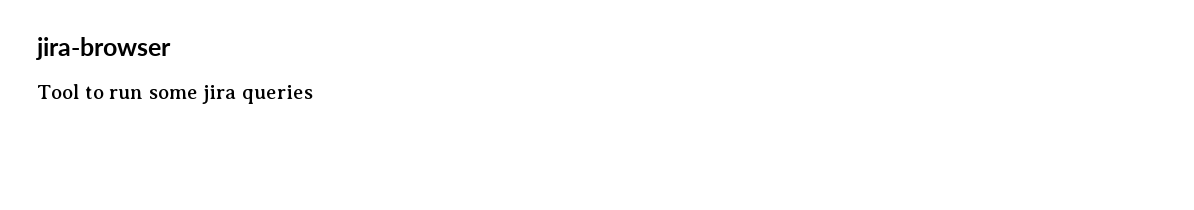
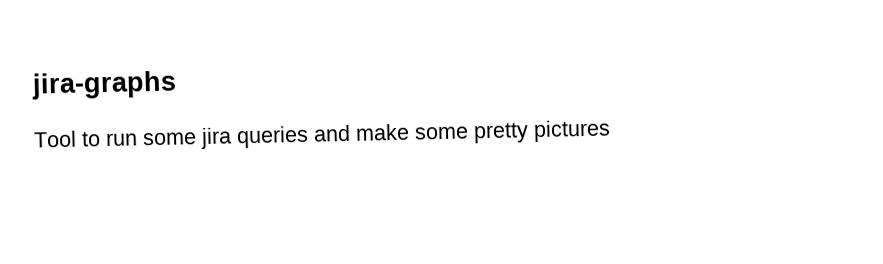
- jira-browser
+ jira-graphs
- Tool to run some jira queries
+ Tool to run some jira queries and make some pretty pictures

